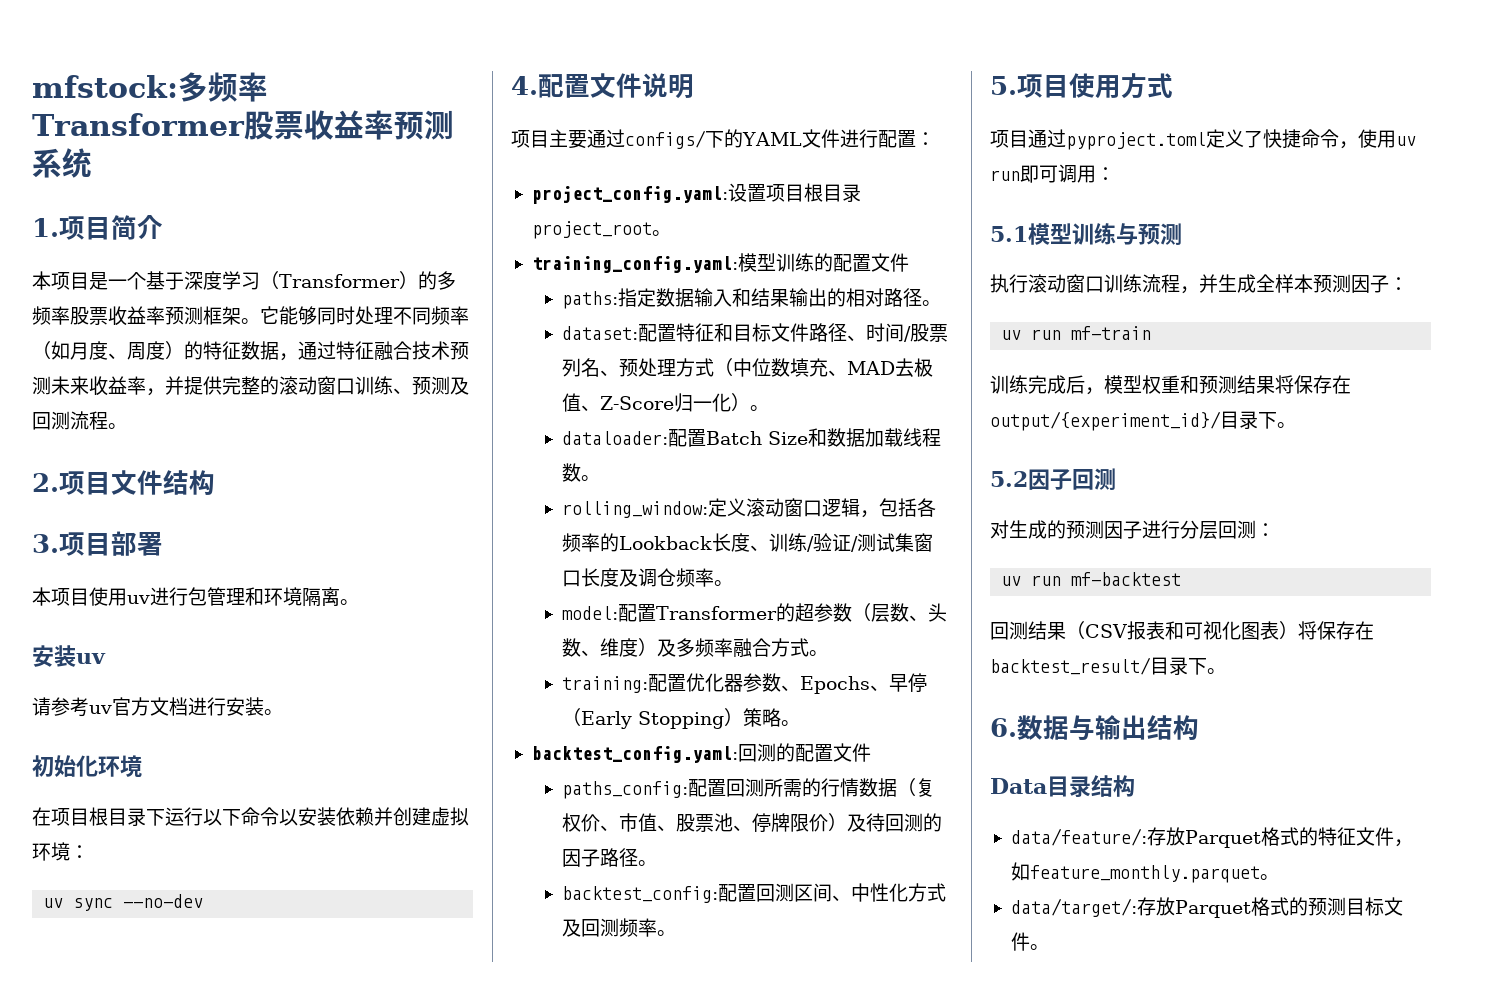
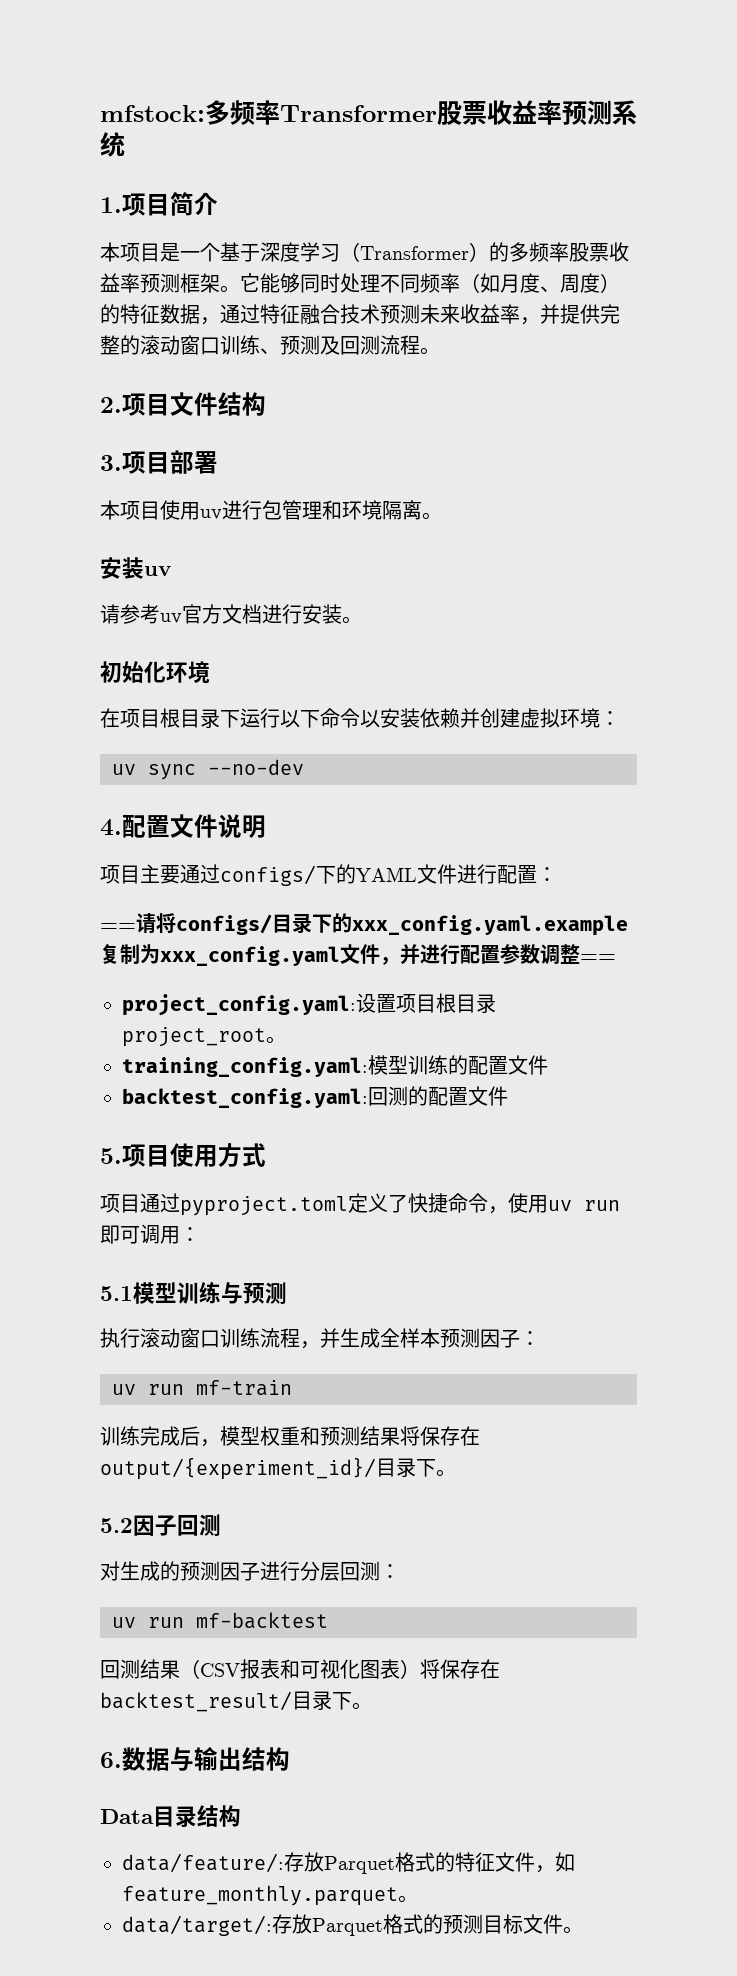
+ ==请将configs/目录下的xxx_config.yaml.example复制为xxx_config.yaml文件，并进行配置参数调整==
- paths:指定数据输入和结果输出的相对路径。
- dataset:配置特征和目标文件路径、时间/股票列名、预处理方式（中位数填充、MAD去极值、Z-Score归一化）。
- dataloader:配置Batch Size和数据加载线程数。
- rolling_window:定义滚动窗口逻辑，包括各频率的Lookback长度、训练/验证/测试集窗口长度及调仓频率。
- model:配置Transformer的超参数（层数、头数、维度）及多频率融合方式。
- training:配置优化器参数、Epochs、早停（Early Stopping）策略。
- paths_config:配置回测所需的行情数据（复权价、市值、股票池、停牌限价）及待回测的因子路径。
- backtest_config:配置回测区间、中性化方式及回测频率。

